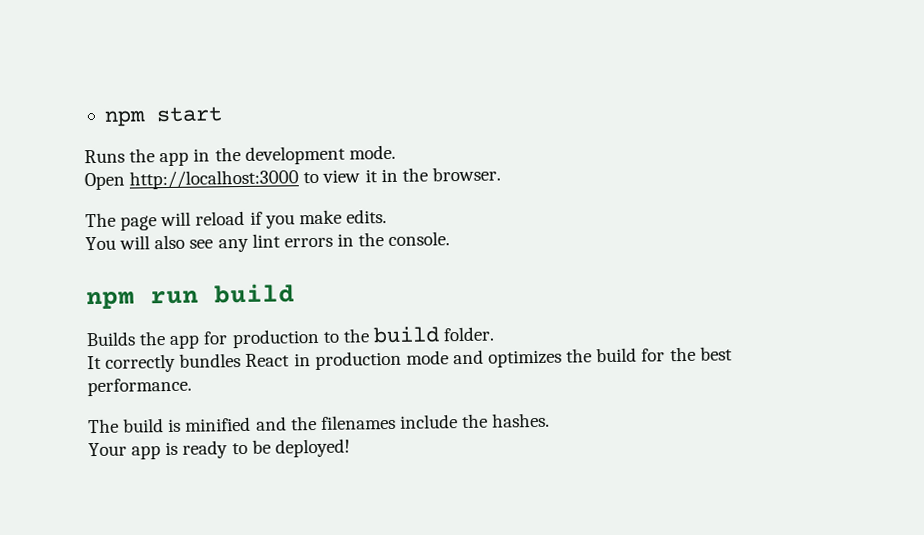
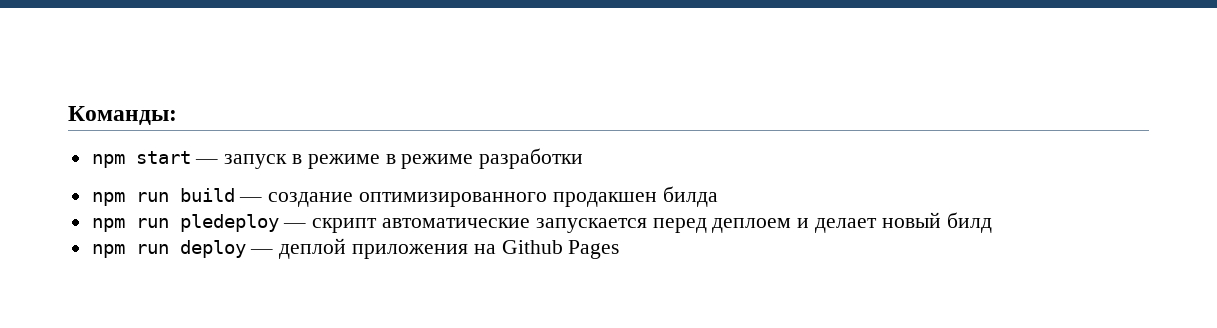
+ Команды:
- npm start
- Runs the app in the development mode.
- Open http://localhost:3000 to view it in the browser.
- The page will reload if you make edits.
- You will also see any lint errors in the console.
- npm run build
- Builds the app for production to the build folder.
- It correctly bundles React in production mode and optimizes the build for the best performance.
- The build is minified and the filenames include the hashes.
- Your app is ready to be deployed!
+ npm start — запуск в режиме в режиме разработки
+ npm run build — создание оптимизированного продакшен билда
+ npm run pledeploy — скрипт автоматические запускается перед деплоем и делает новый билд
+ npm run deploy — деплой приложения на Github Pages

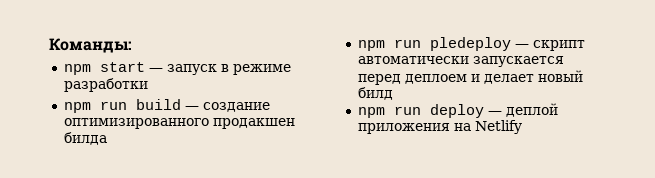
- npm start — запуск в режиме в режиме разработки
+ npm start — запуск в режиме разработки
- npm run pledeploy — скрипт автоматические запускается перед деплоем и делает новый билд
+ npm run pledeploy — скрипт автоматически запускается перед деплоем и делает новый билд
- npm run deploy — деплой приложения на Github Pages
+ npm run deploy — деплой приложения на Netlify

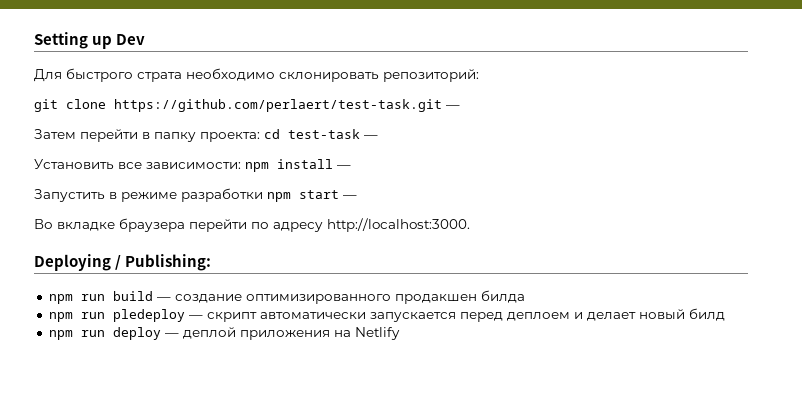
- Команды:
- npm start — запуск в режиме разработки
+ Setting up Dev
+ Для быстрого страта необходимо склонировать репозиторий:
+ git clone https://github.com/perlaert/test-task.git —
+ Затем перейти в папку проекта: cd test-task —
+ Установить все зависимости: npm install —
+ Запустить в режиме разработки npm start —
+ Во вкладке браузера перейти по адресу http://localhost:3000.
+ Deploying / Publishing:

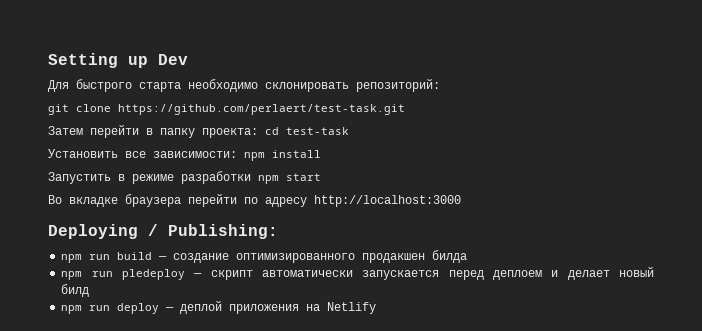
- Для быстрого страта необходимо склонировать репозиторий:
+ Для быстрого старта необходимо склонировать репозиторий:
- git clone https://github.com/perlaert/test-task.git —
+ git clone https://github.com/perlaert/test-task.git
- Затем перейти в папку проекта: cd test-task —
+ Затем перейти в папку проекта: cd test-task
- Установить все зависимости: npm install —
+ Установить все зависимости: npm install
- Запустить в режиме разработки npm start —
+ Запустить в режиме разработки npm start
- Во вкладке браузера перейти по адресу http://localhost:3000.
+ Во вкладке браузера перейти по адресу http://localhost:3000

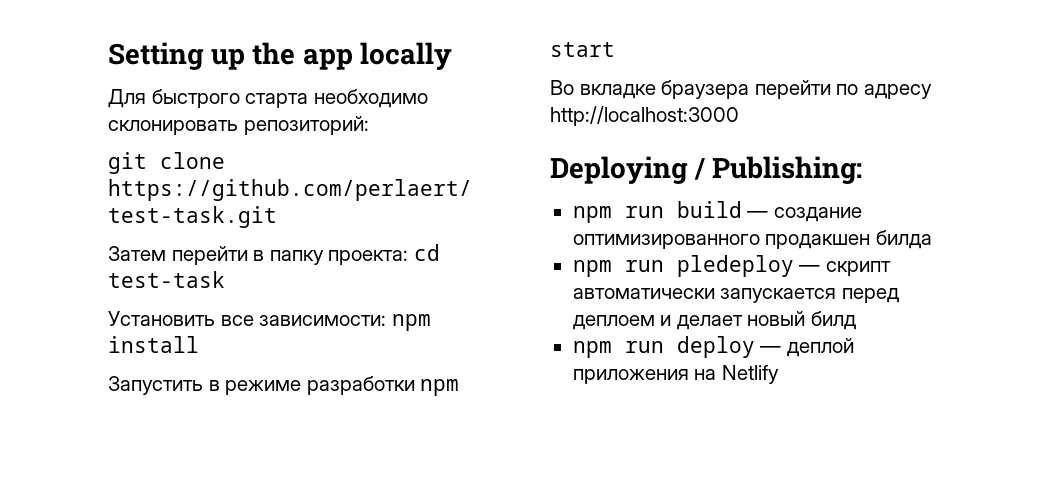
- Setting up Dev
+ Setting up the app locally

